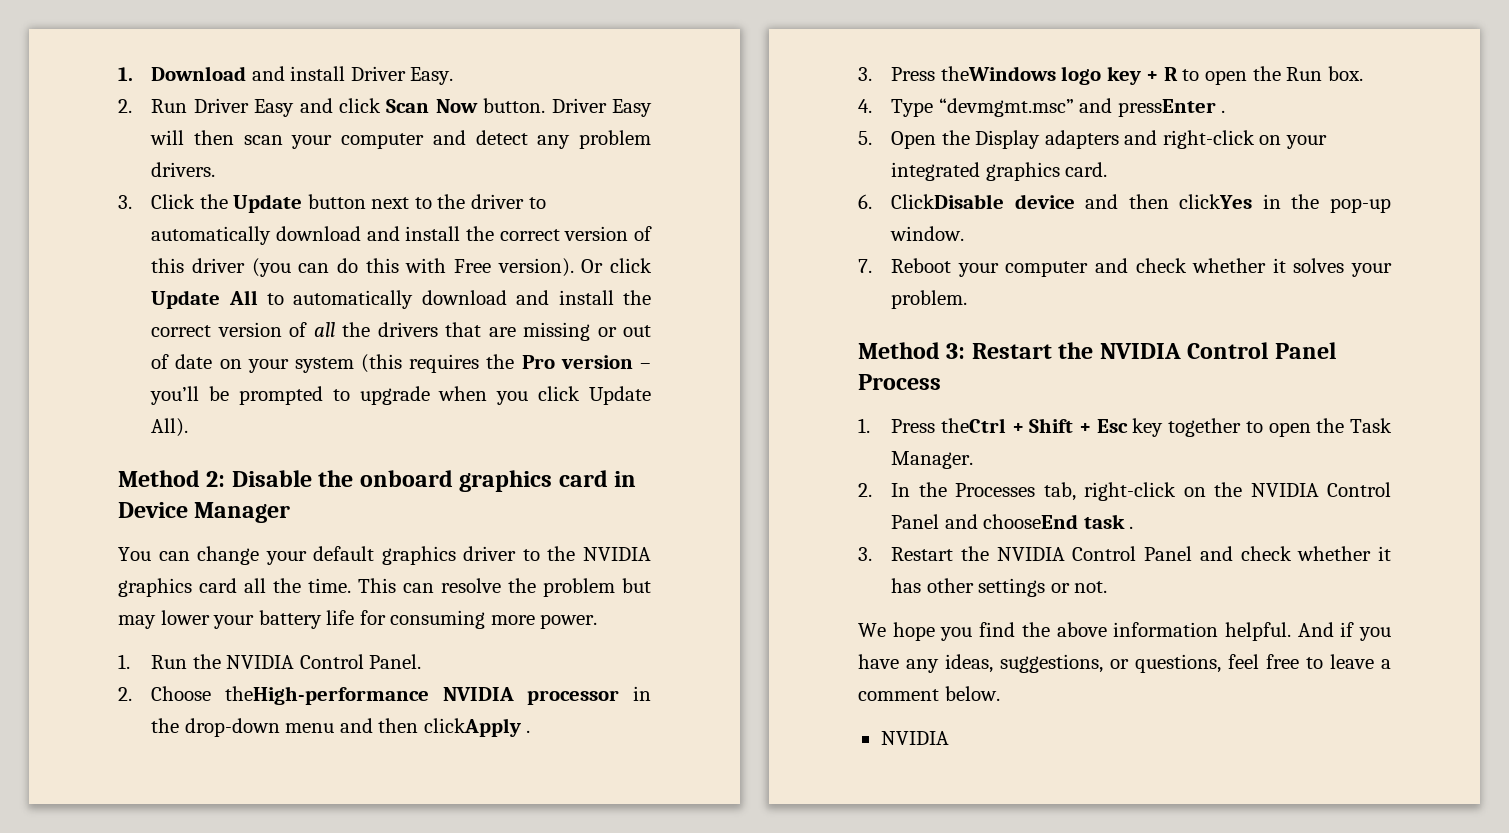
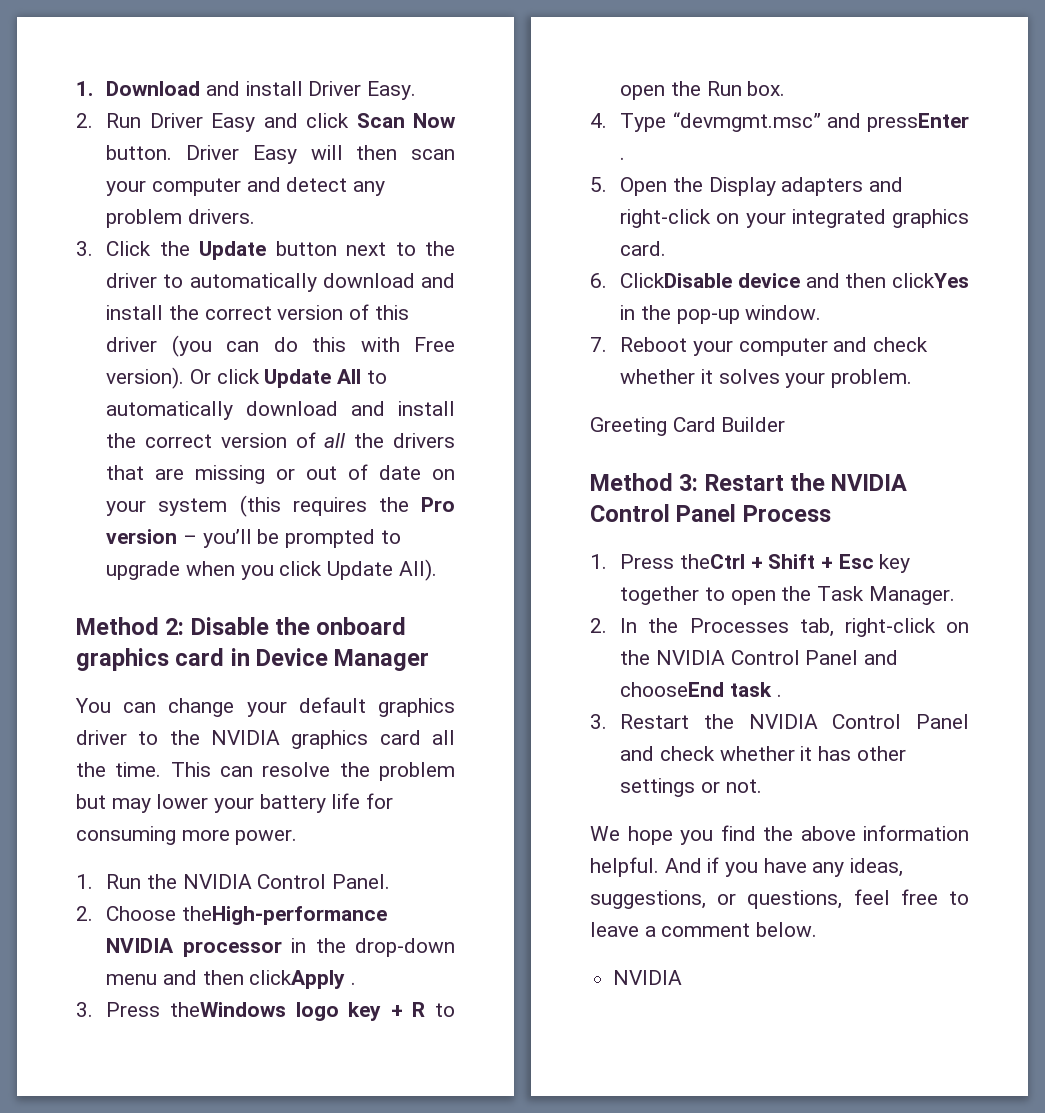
+ Greeting Card Builder

